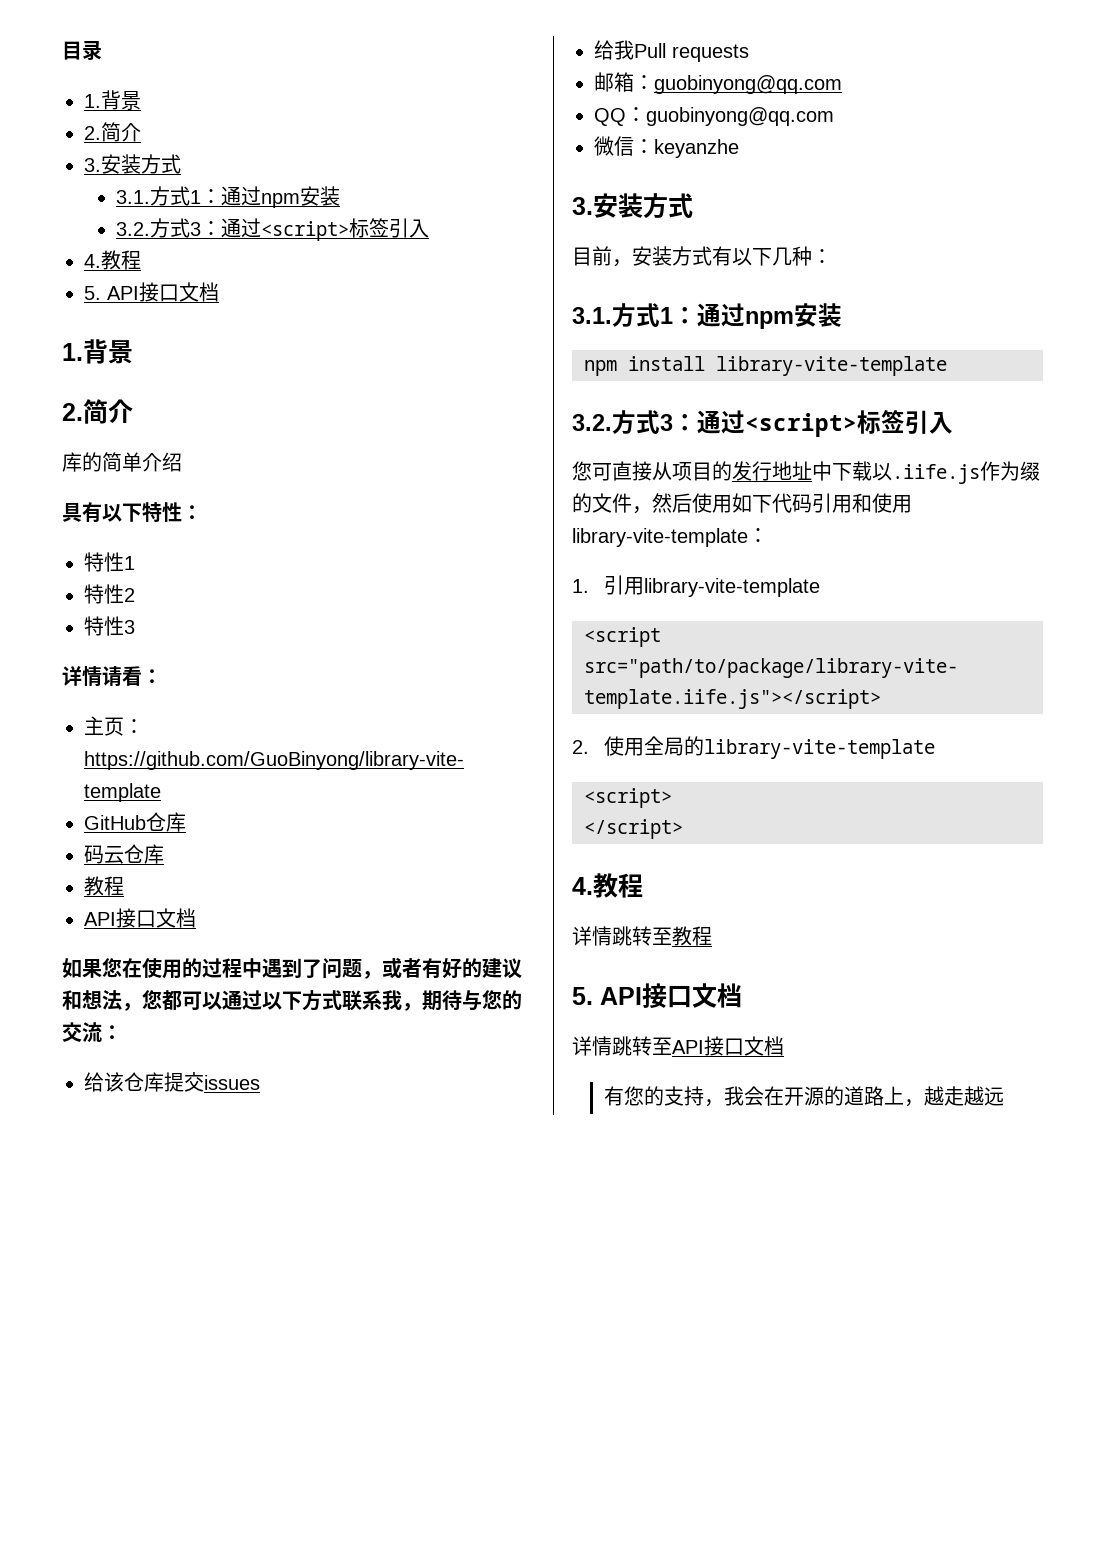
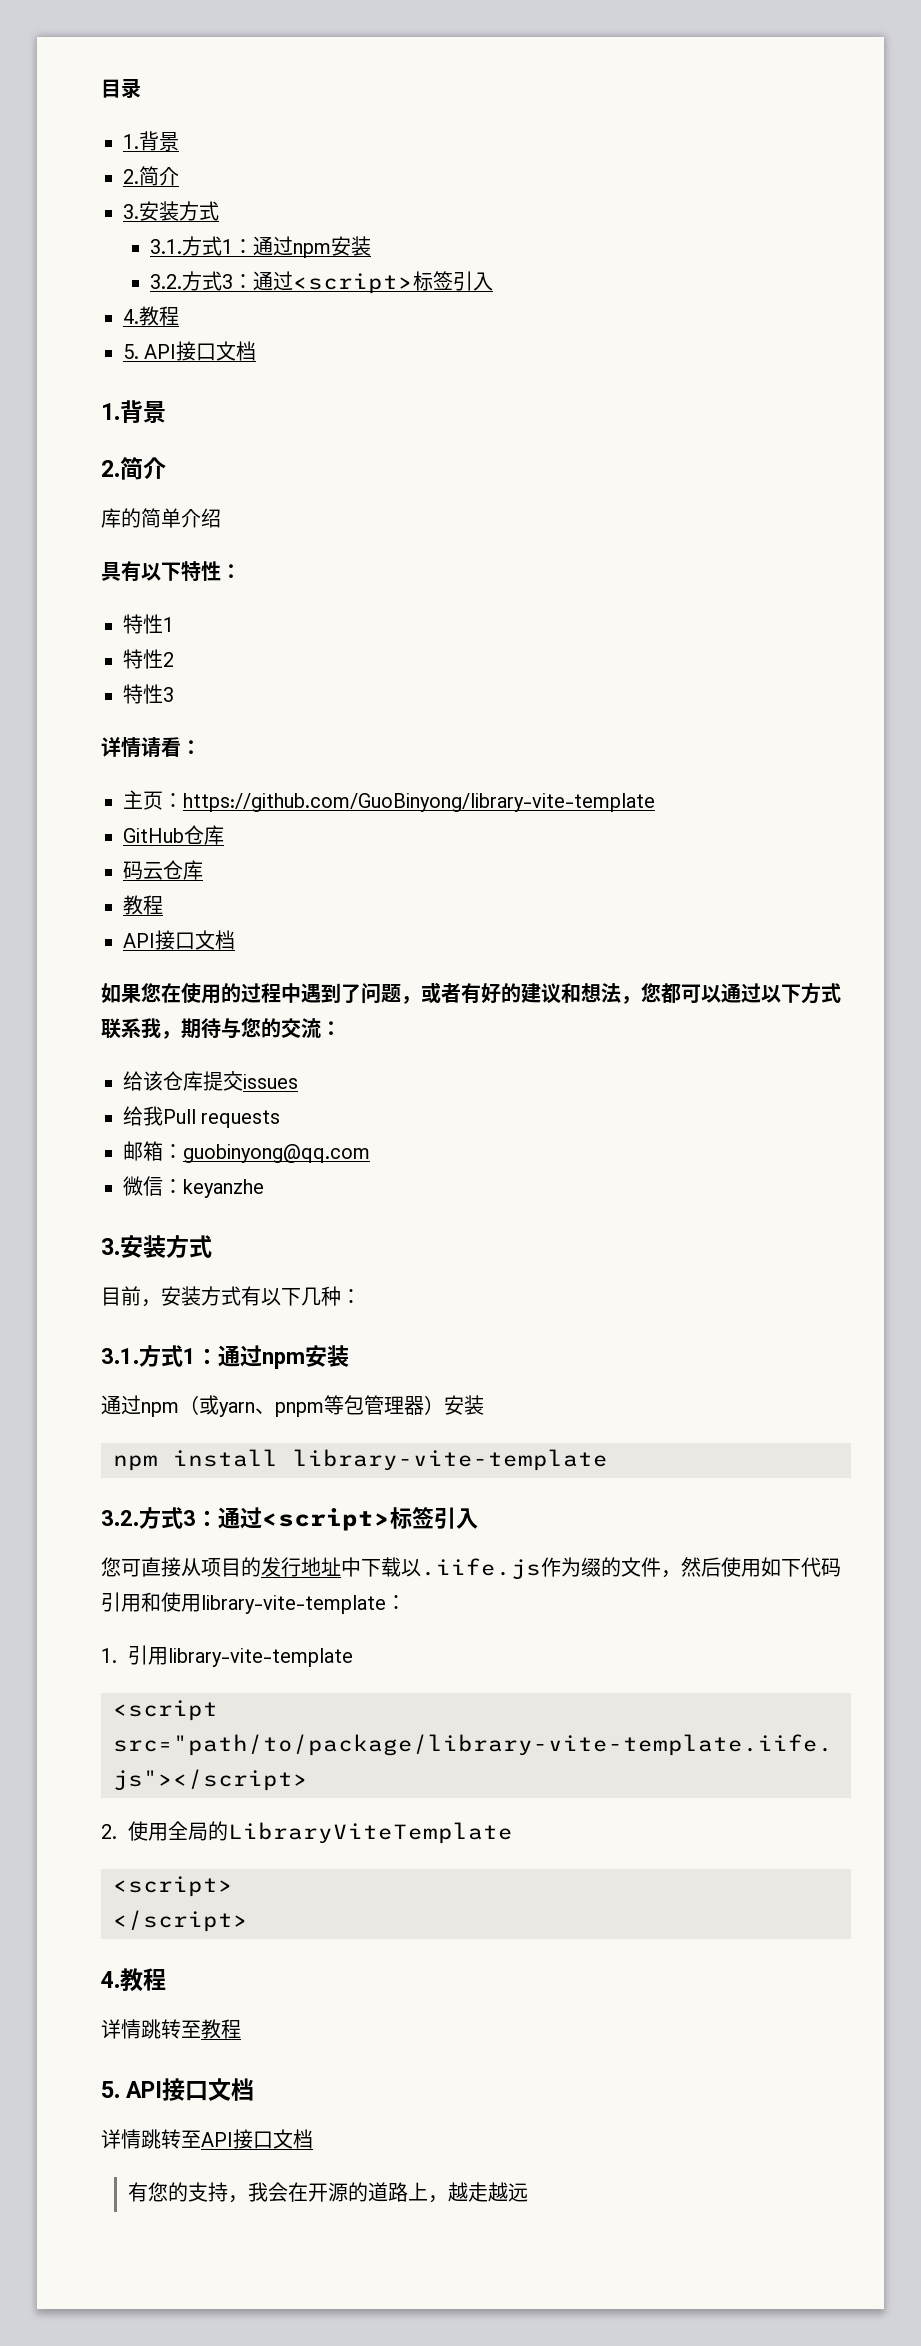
- QQ：guobinyong@qq.com
+ 通过npm（或yarn、pnpm等包管理器）安装
- 2.使用全局的library-vite-template
+ 2.使用全局的LibraryViteTemplate

